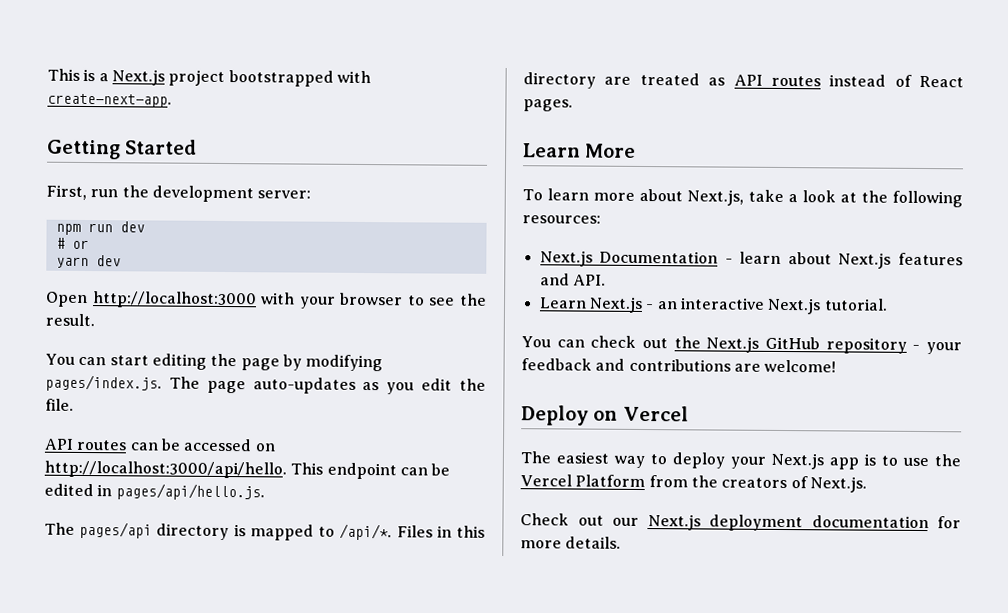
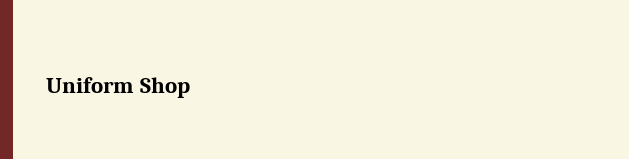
- This is a Next.js project bootstrapped with create-next-app.
- Getting Started
- First, run the development server:
- npm run dev
- # or
- yarn dev
- Open http://localhost:3000 with your browser to see the result.
- You can start editing the page by modifying pages/index.js. The page auto-updates as you edit the file.
- API routes can be accessed on http://localhost:3000/api/hello. This endpoint can be edited in pages/api/hello.js.
- The pages/api directory is mapped to /api/*. Files in this directory are treated as API routes instead of React pages.
- Learn More
- To learn more about Next.js, take a look at the following resources:
- Next.js Documentation - learn about Next.js features and API.
- Learn Next.js - an interactive Next.js tutorial.
- You can check out the Next.js GitHub repository - your feedback and contributions are welcome!
- Deploy on Vercel
- The easiest way to deploy your Next.js app is to use the Vercel Platform from the creators of Next.js.
- Check out our Next.js deployment documentation for more details.
+ Uniform Shop

